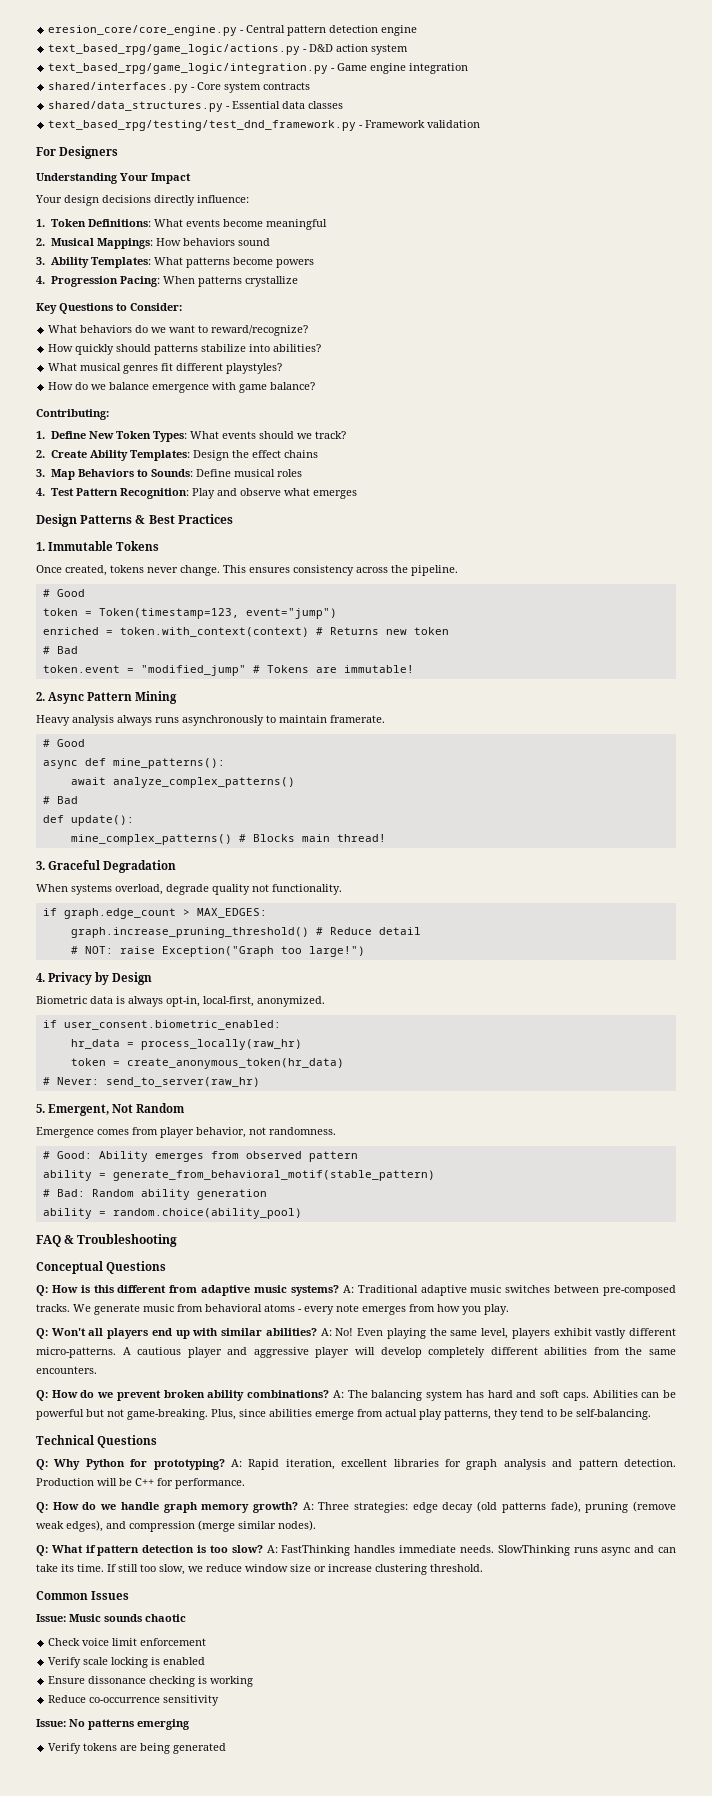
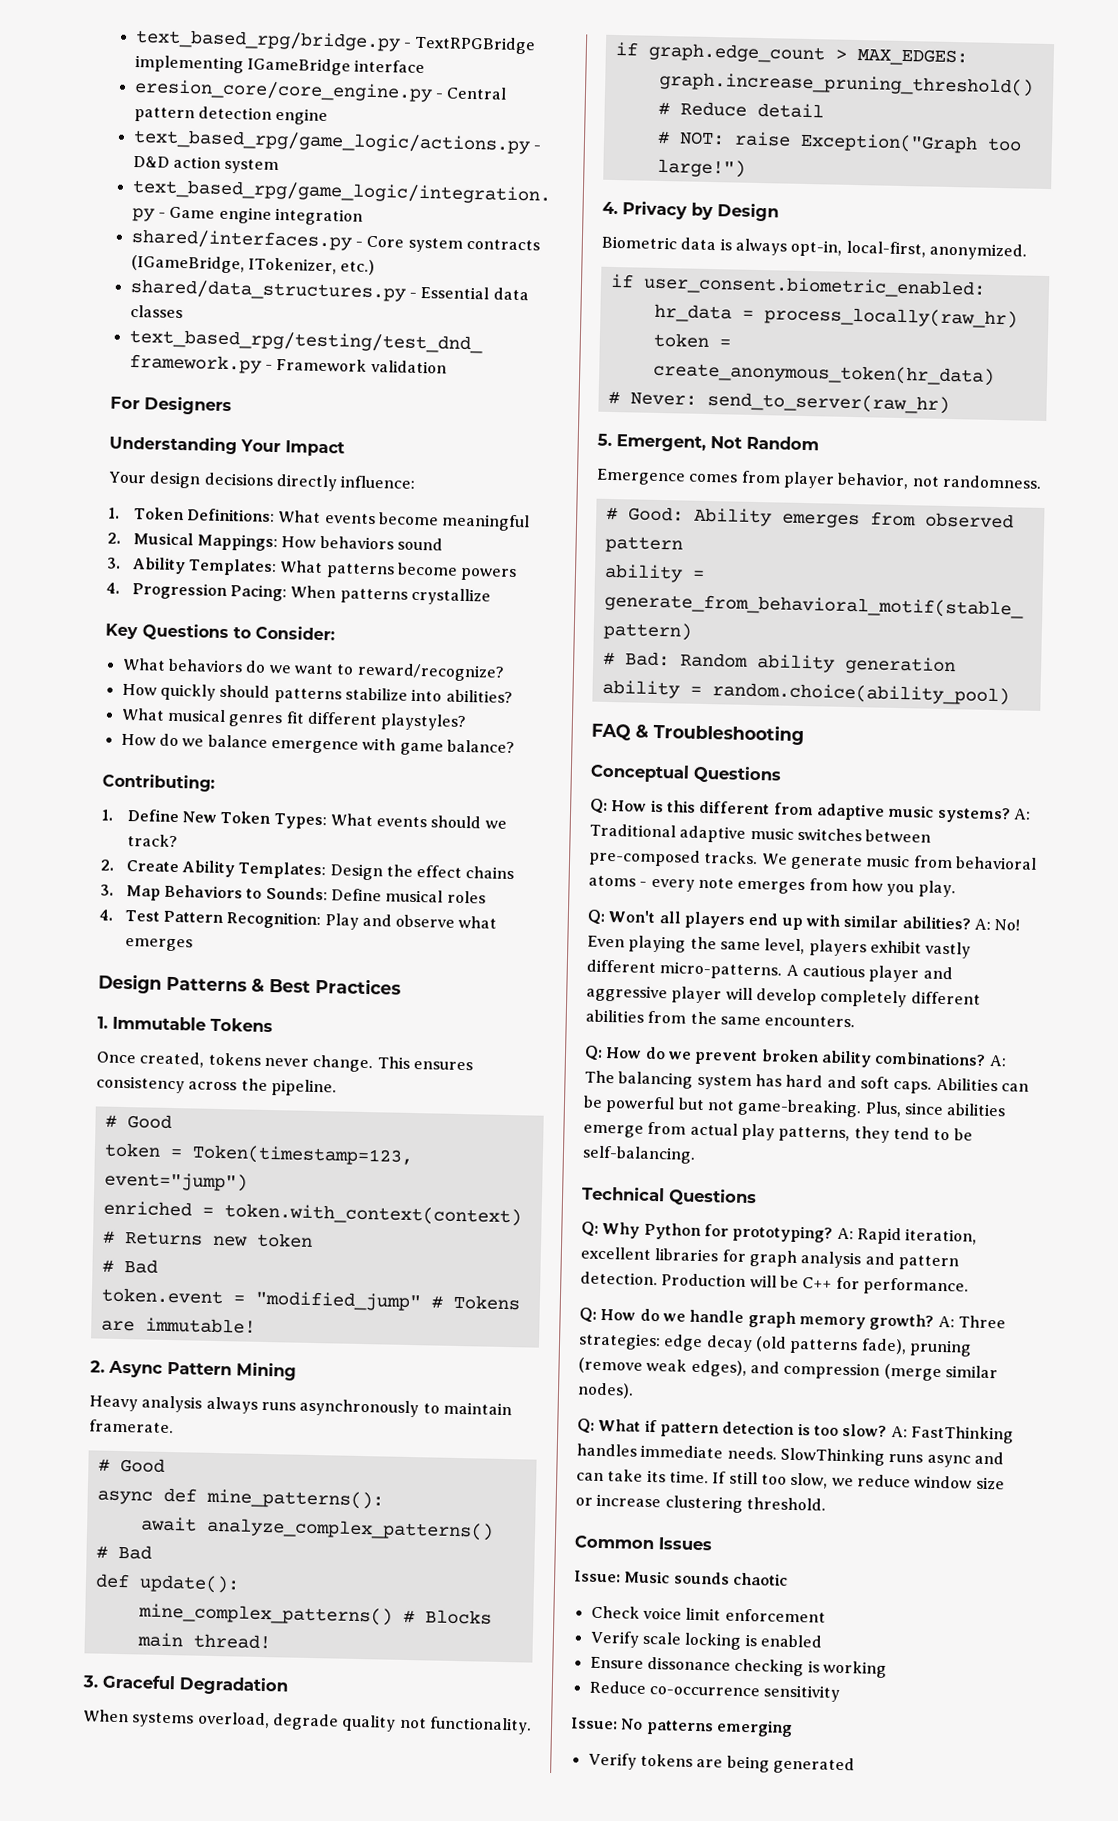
+ text_based_rpg/bridge.py - TextRPGBridge implementing IGameBridge interface
- shared/interfaces.py - Core system contracts
+ shared/interfaces.py - Core system contracts (IGameBridge, ITokenizer, etc.)

